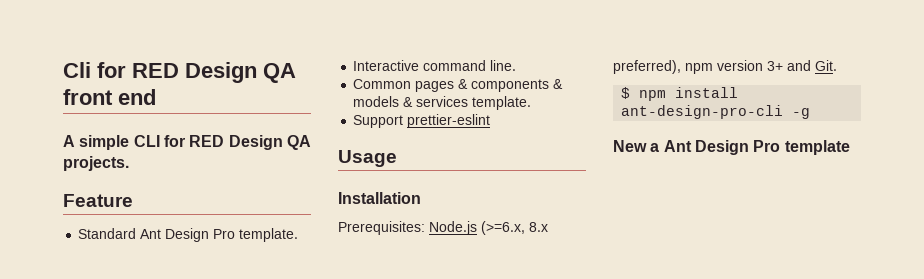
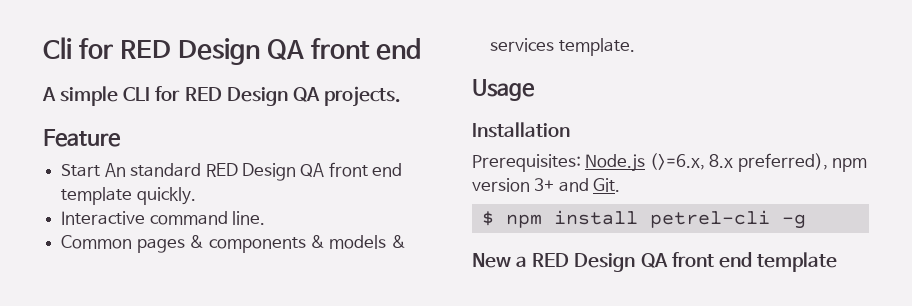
- Standard Ant Design Pro template.
+ Start An standard RED Design QA front end template quickly.
- Support prettier-eslint
- $ npm install ant-design-pro-cli -g
+ $ npm install petrel-cli -g
- New a Ant Design Pro template
+ New a RED Design QA front end template

